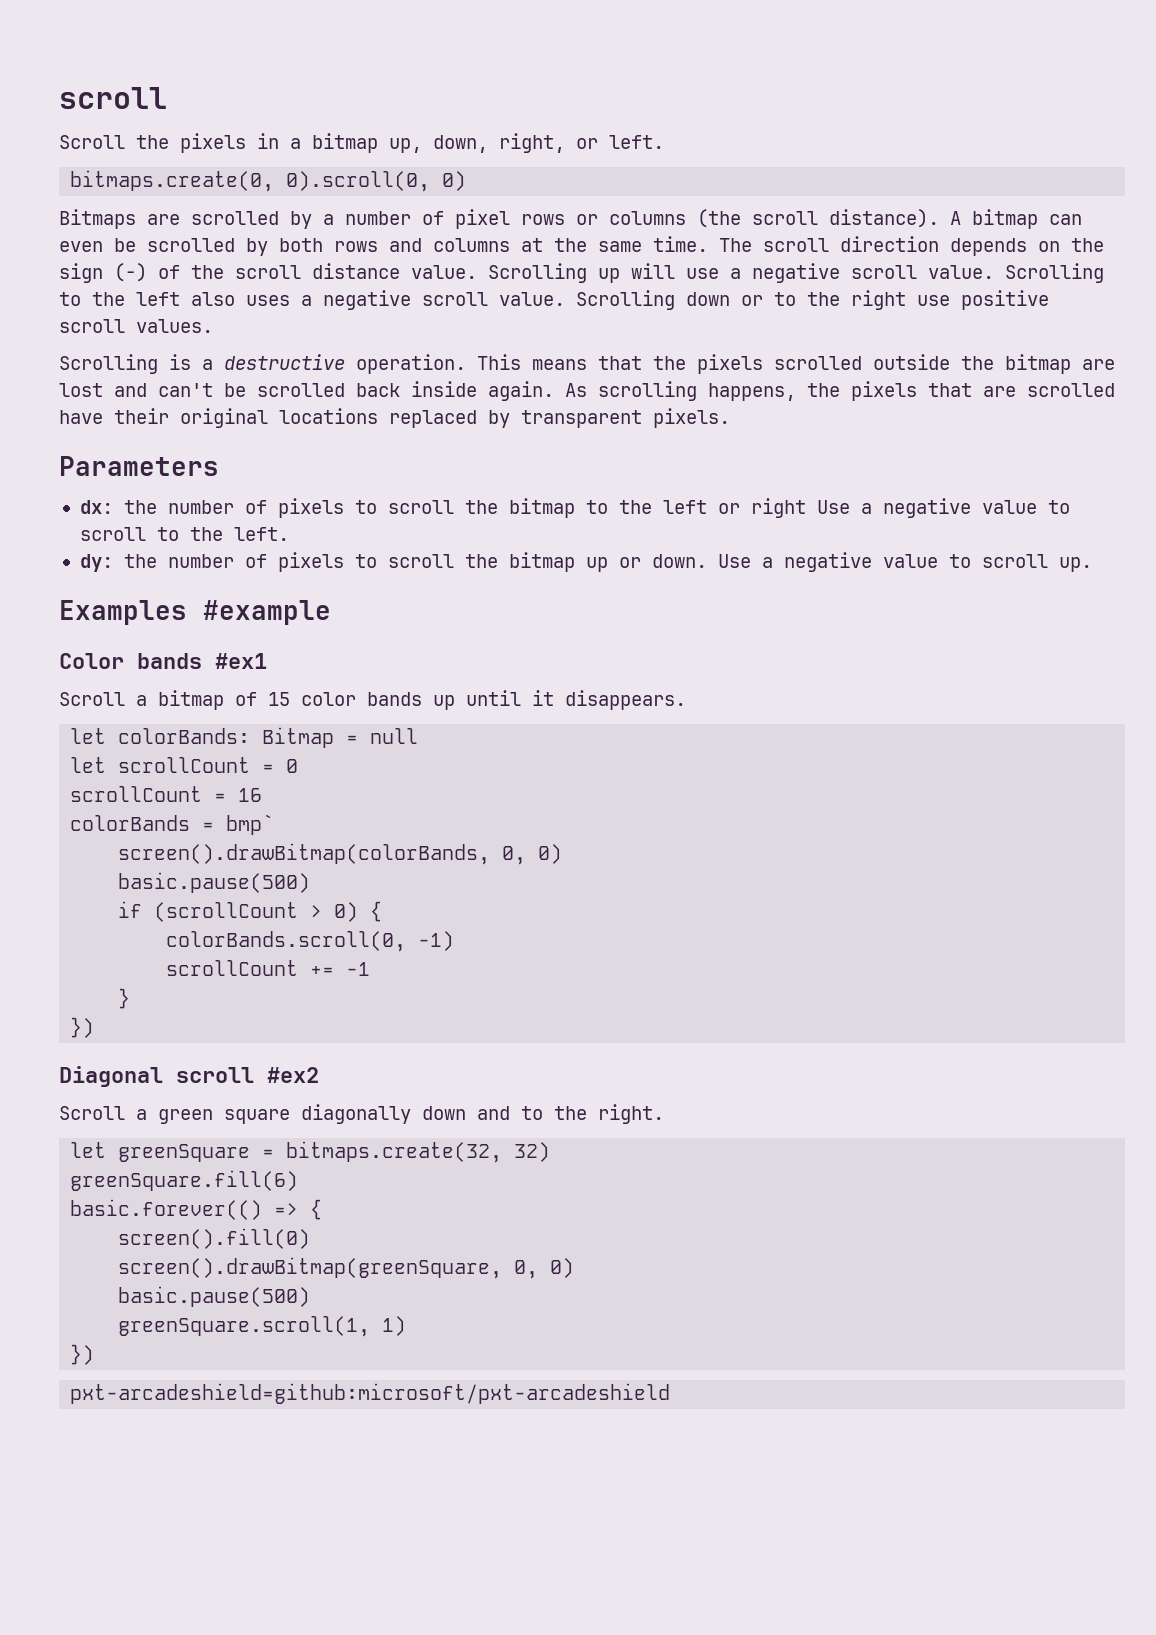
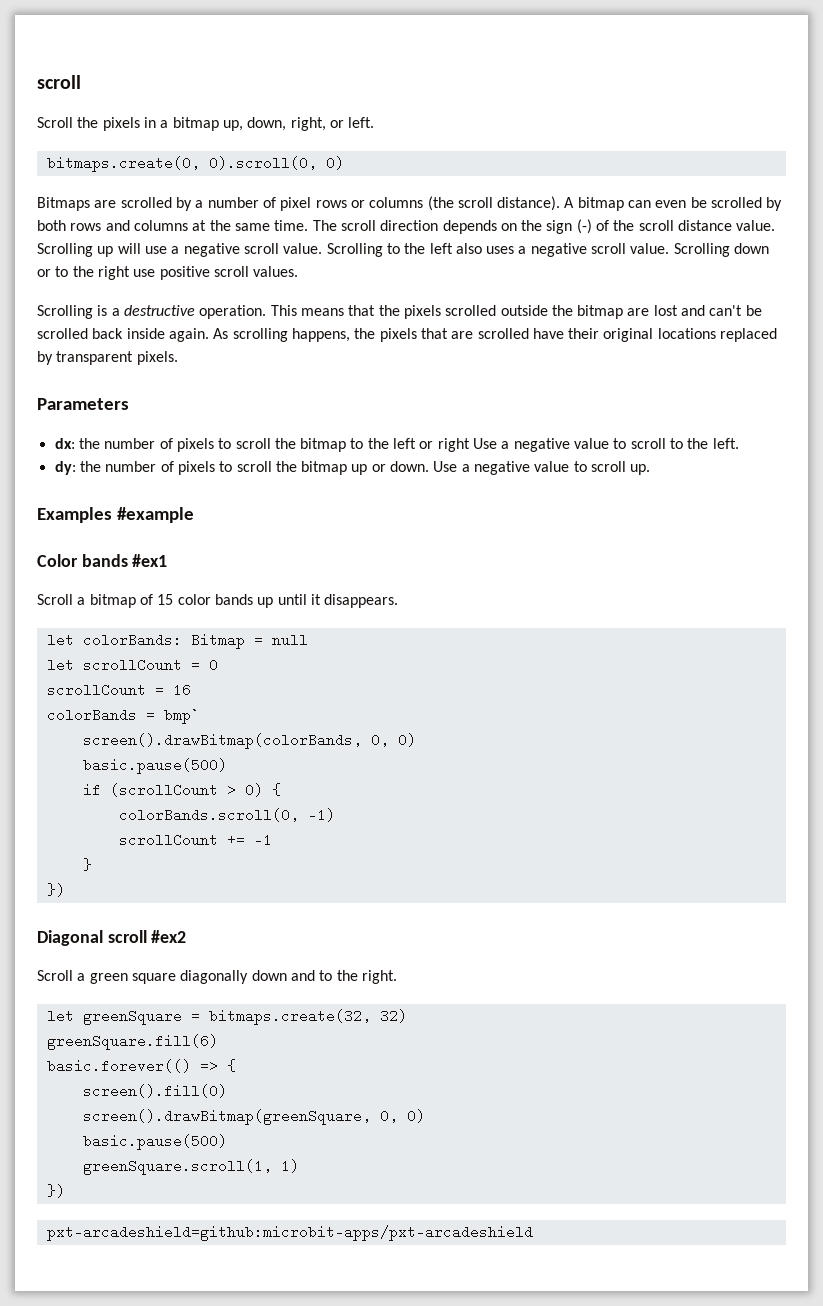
- pxt-arcadeshield=github:microsoft/pxt-arcadeshield
+ pxt-arcadeshield=github:microbit-apps/pxt-arcadeshield

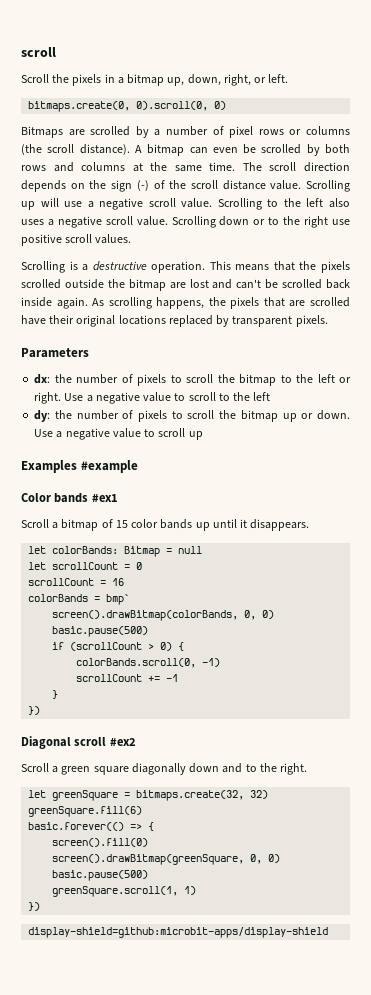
- dx: the number of pixels to scroll the bitmap to the left or right Use a negative value to scroll to the left.
+ dx: the number of pixels to scroll the bitmap to the left or right. Use a negative value to scroll to the left
- Use a negative value to scroll up.
+ Use a negative value to scroll up
- pxt-arcadeshield=github:microbit-apps/pxt-arcadeshield
+ display-shield=github:microbit-apps/display-shield

